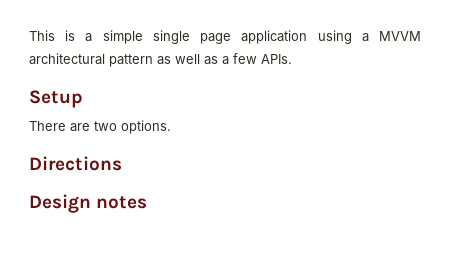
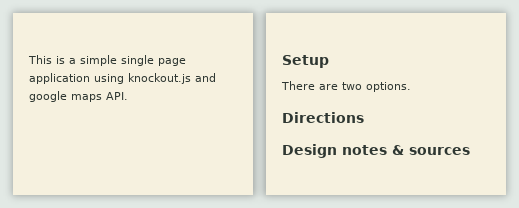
- This is a simple single page application using a MVVM architectural pattern as well as a few APIs.
+ This is a simple single page application using knockout.js and google maps API.
- Design notes
+ Design notes & sources

